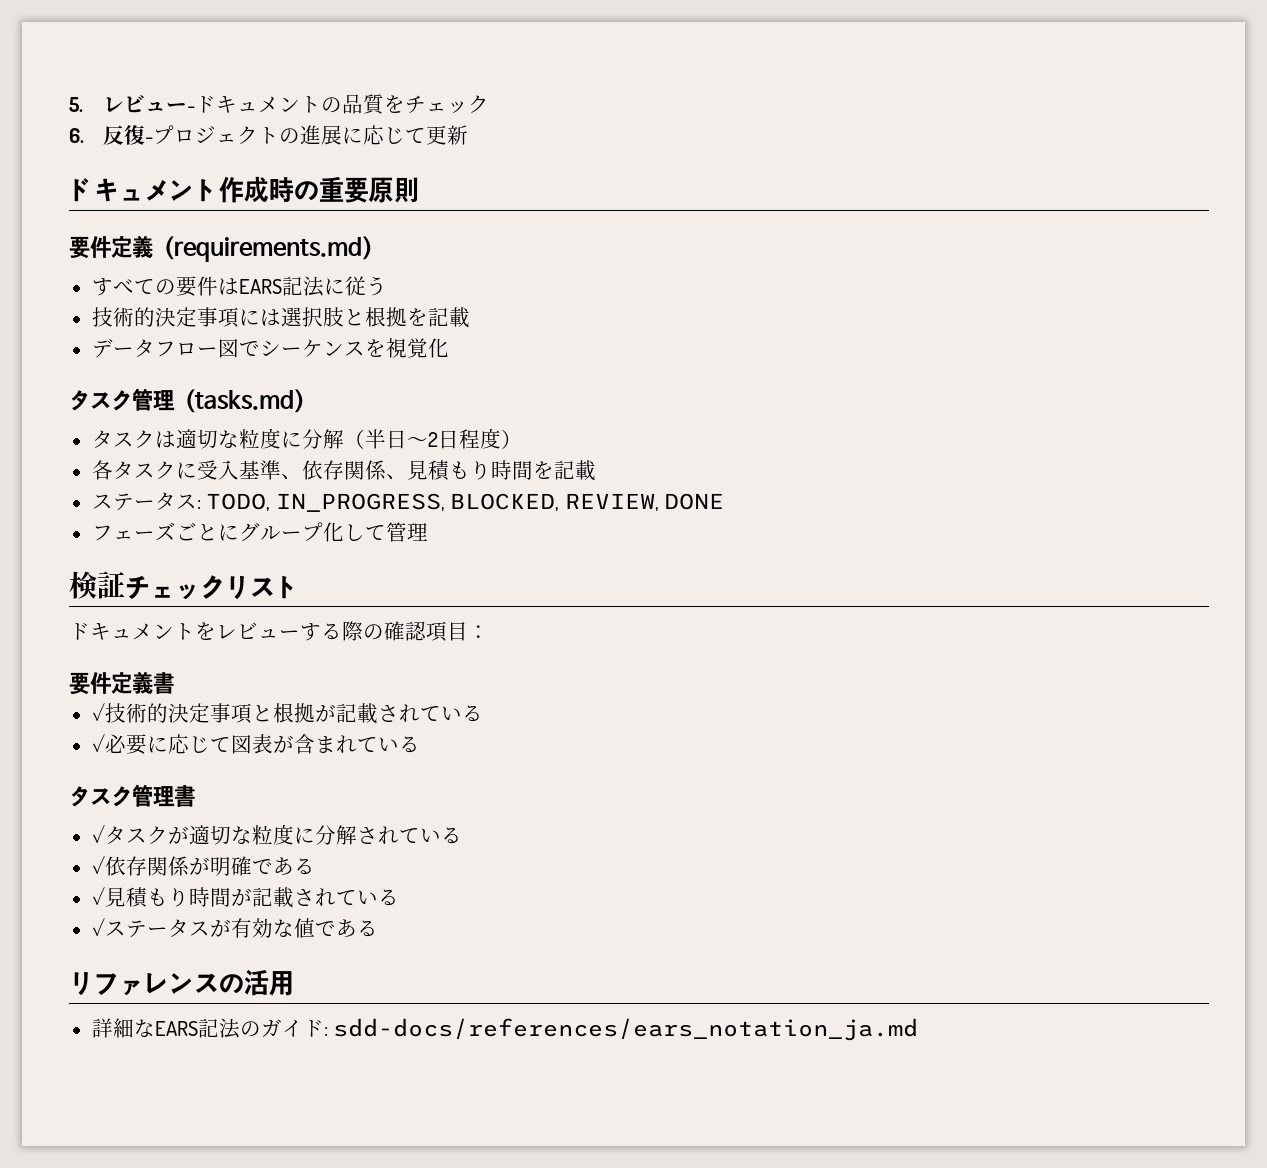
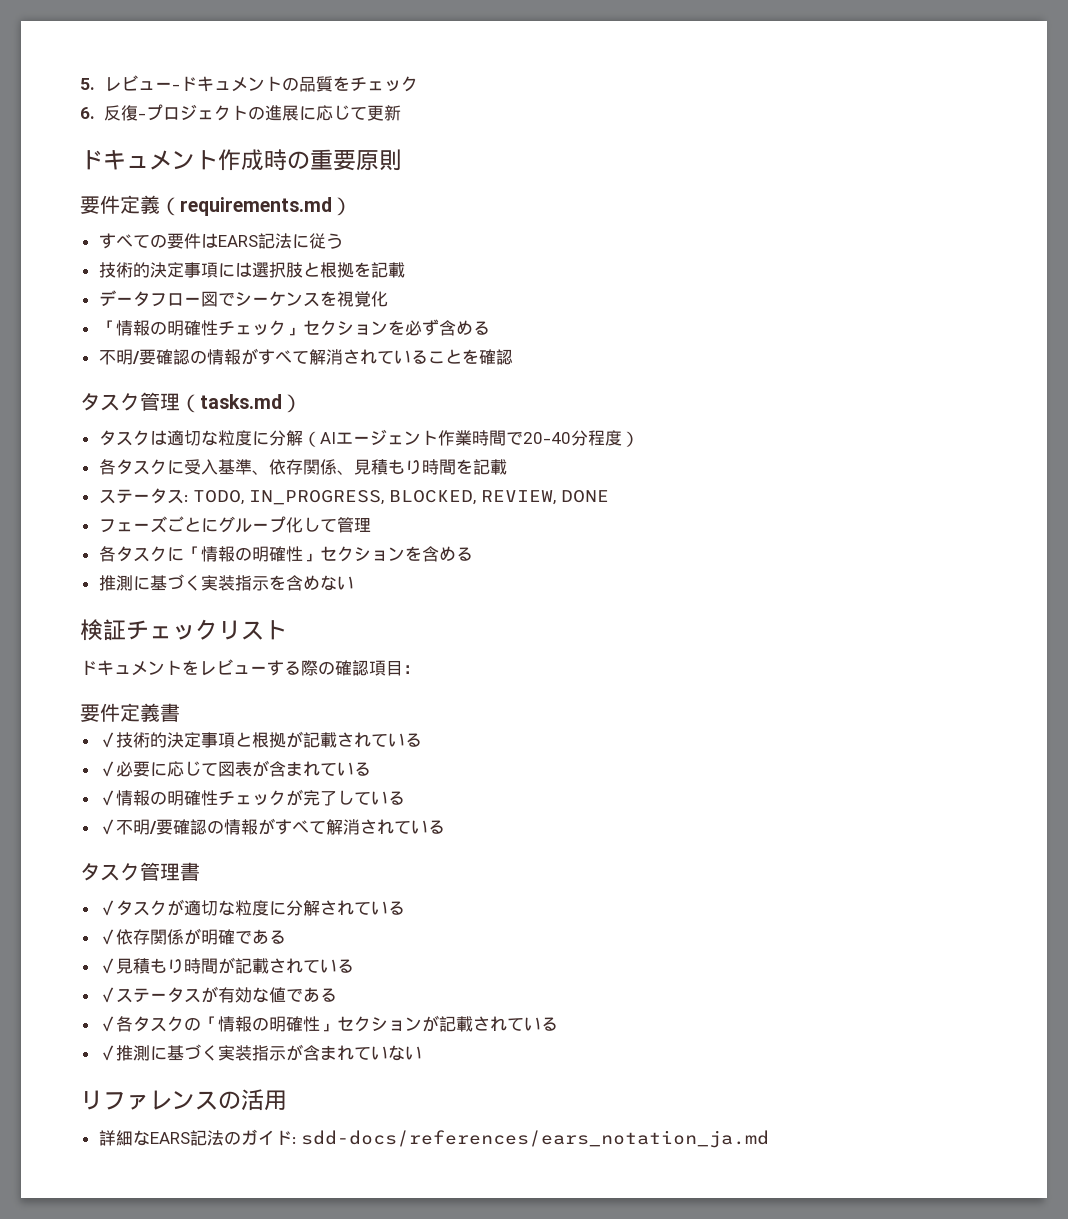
+ 「情報の明確性チェック」セクションを必ず含める
+ 不明/要確認の情報がすべて解消されていることを確認
- タスクは適切な粒度に分解（半日〜2日程度）
+ タスクは適切な粒度に分解（AIエージェント作業時間で20-40分程度）
+ 各タスクに「情報の明確性」セクションを含める
+ 推測に基づく実装指示を含めない
+ ✓情報の明確性チェックが完了している
+ ✓不明/要確認の情報がすべて解消されている
+ ✓各タスクの「情報の明確性」セクションが記載されている
+ ✓推測に基づく実装指示が含まれていない

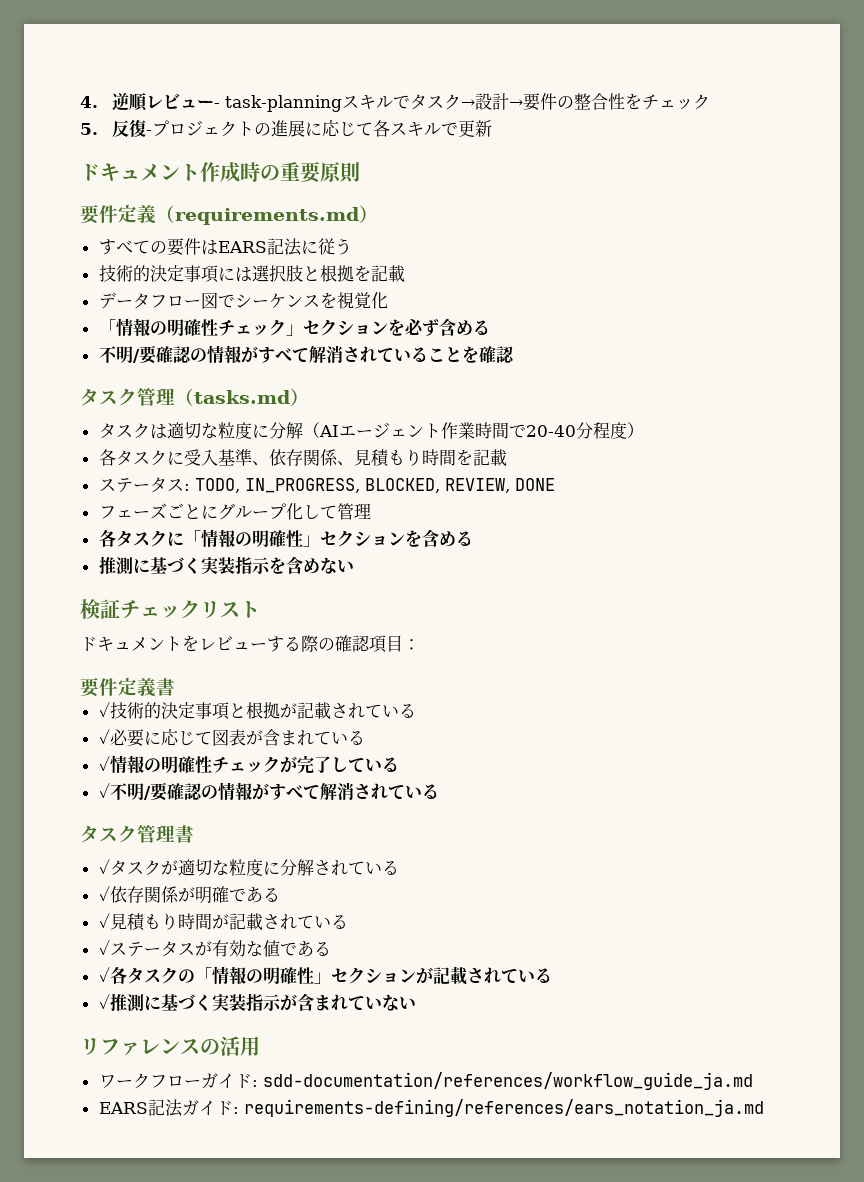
- 5.レビュー-ドキュメントの品質をチェック
+ 4.逆順レビュー- task-planningスキルでタスク→設計→要件の整合性をチェック
- 6.反復-プロジェクトの進展に応じて更新
+ 5.反復-プロジェクトの進展に応じて各スキルで更新
- 詳細なEARS記法のガイド: sdd-docs/references/ears_notation_ja.md
+ ワークフローガイド: sdd-documentation/references/workflow_guide_ja.md
+ EARS記法ガイド: requirements-defining/references/ears_notation_ja.md

